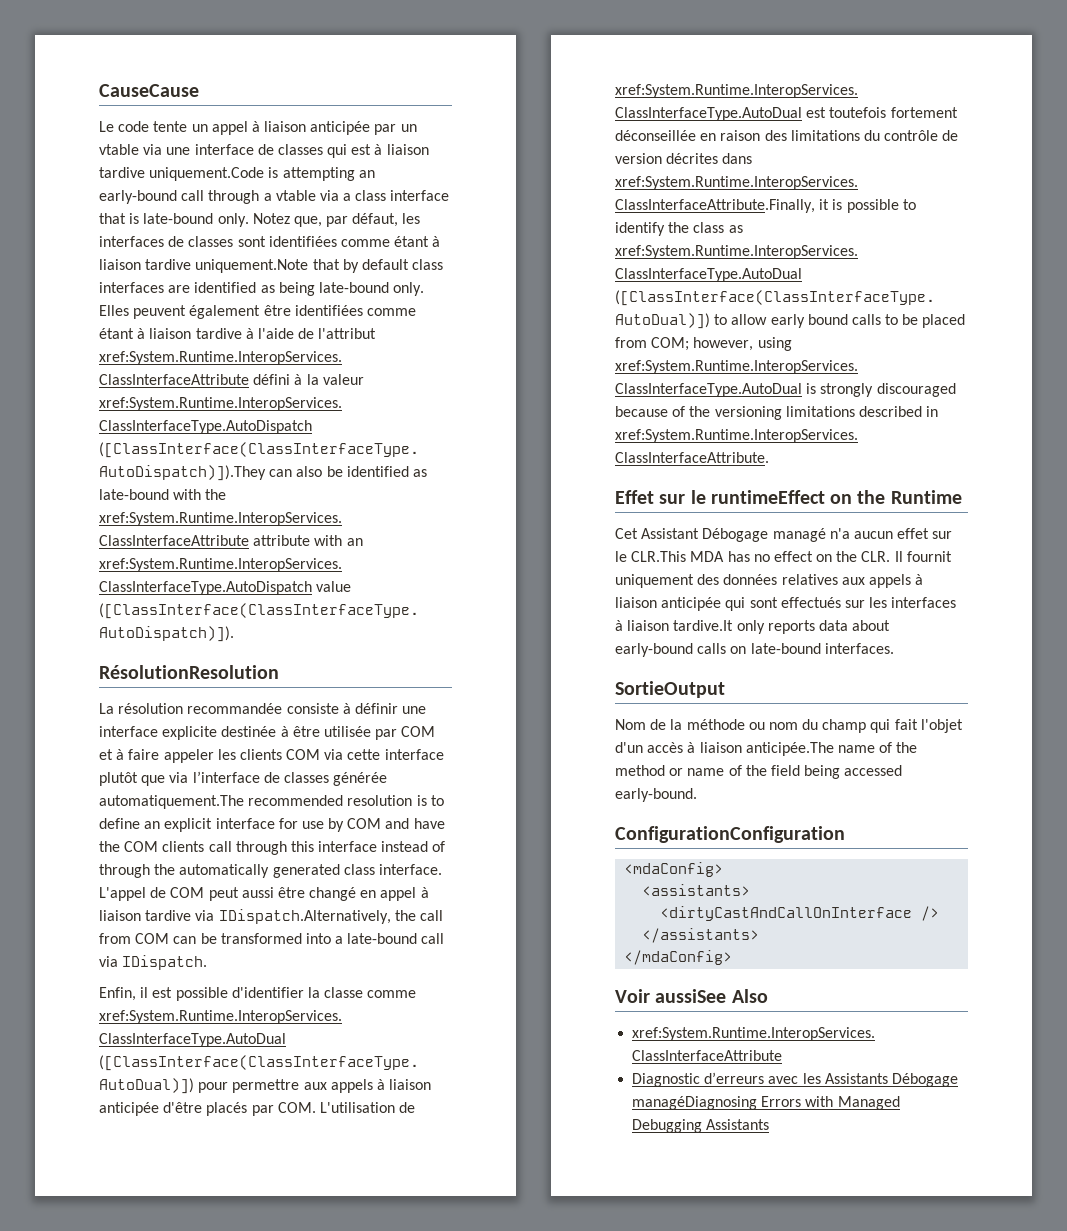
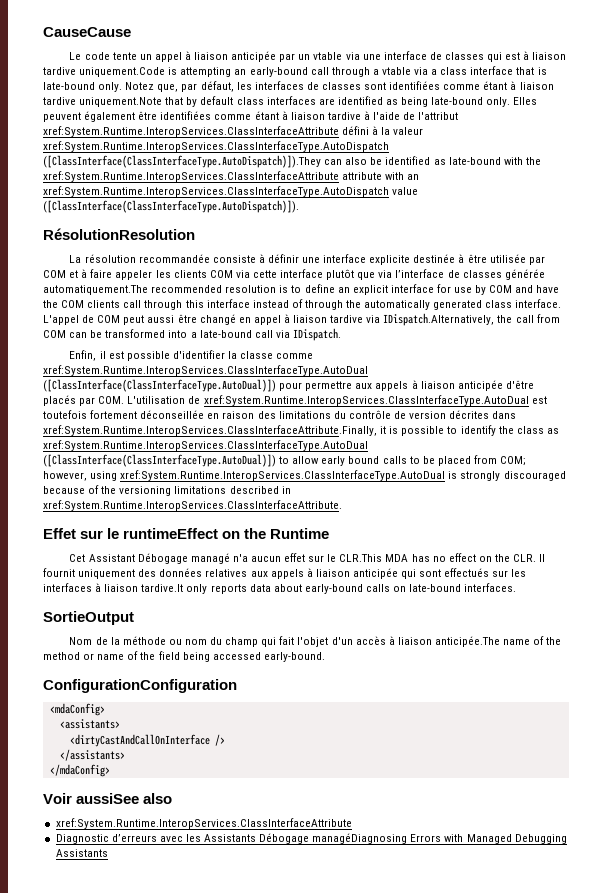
- Voir aussiSee Also
+ Voir aussiSee also

